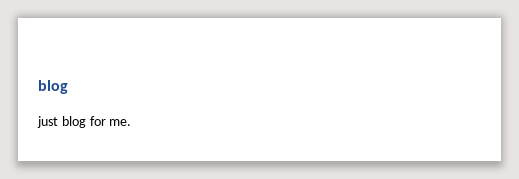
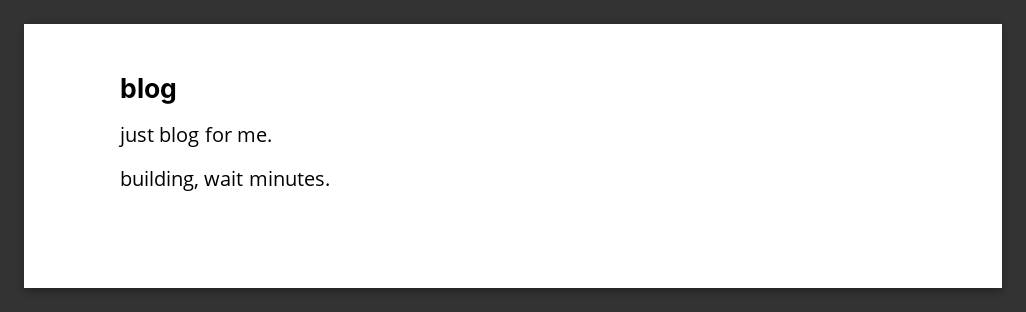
+ building, wait minutes.

